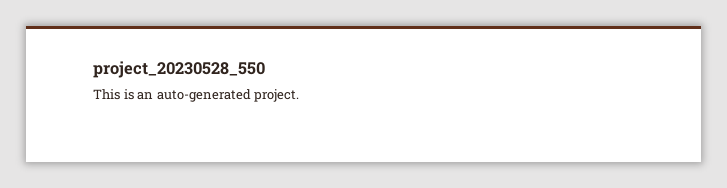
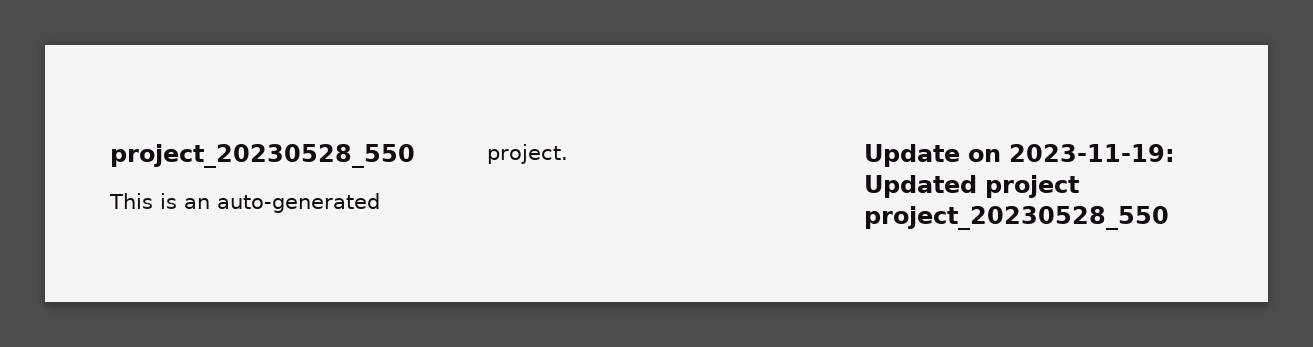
+ Update on 2023-11-19: Updated project project_20230528_550

